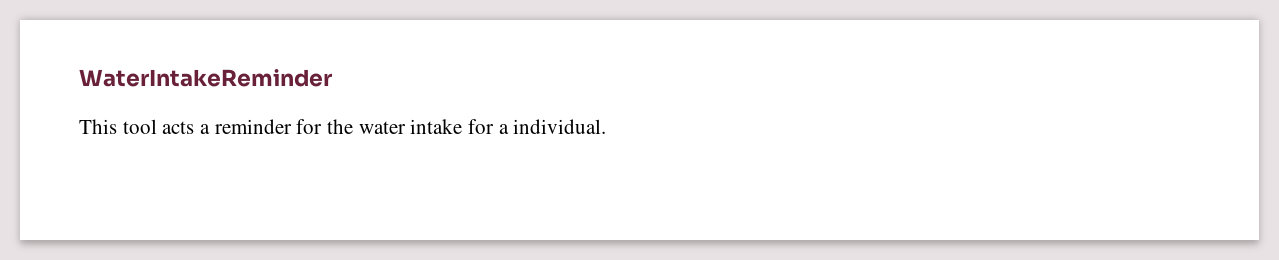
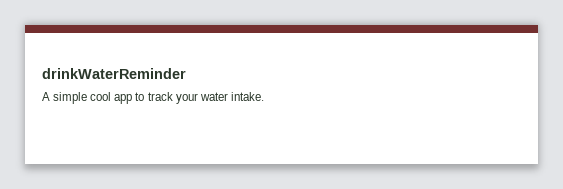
- WaterIntakeReminder
- This tool acts a reminder for the water intake for a individual.
+ drinkWaterReminder
+ A simple cool app to track your water intake.

